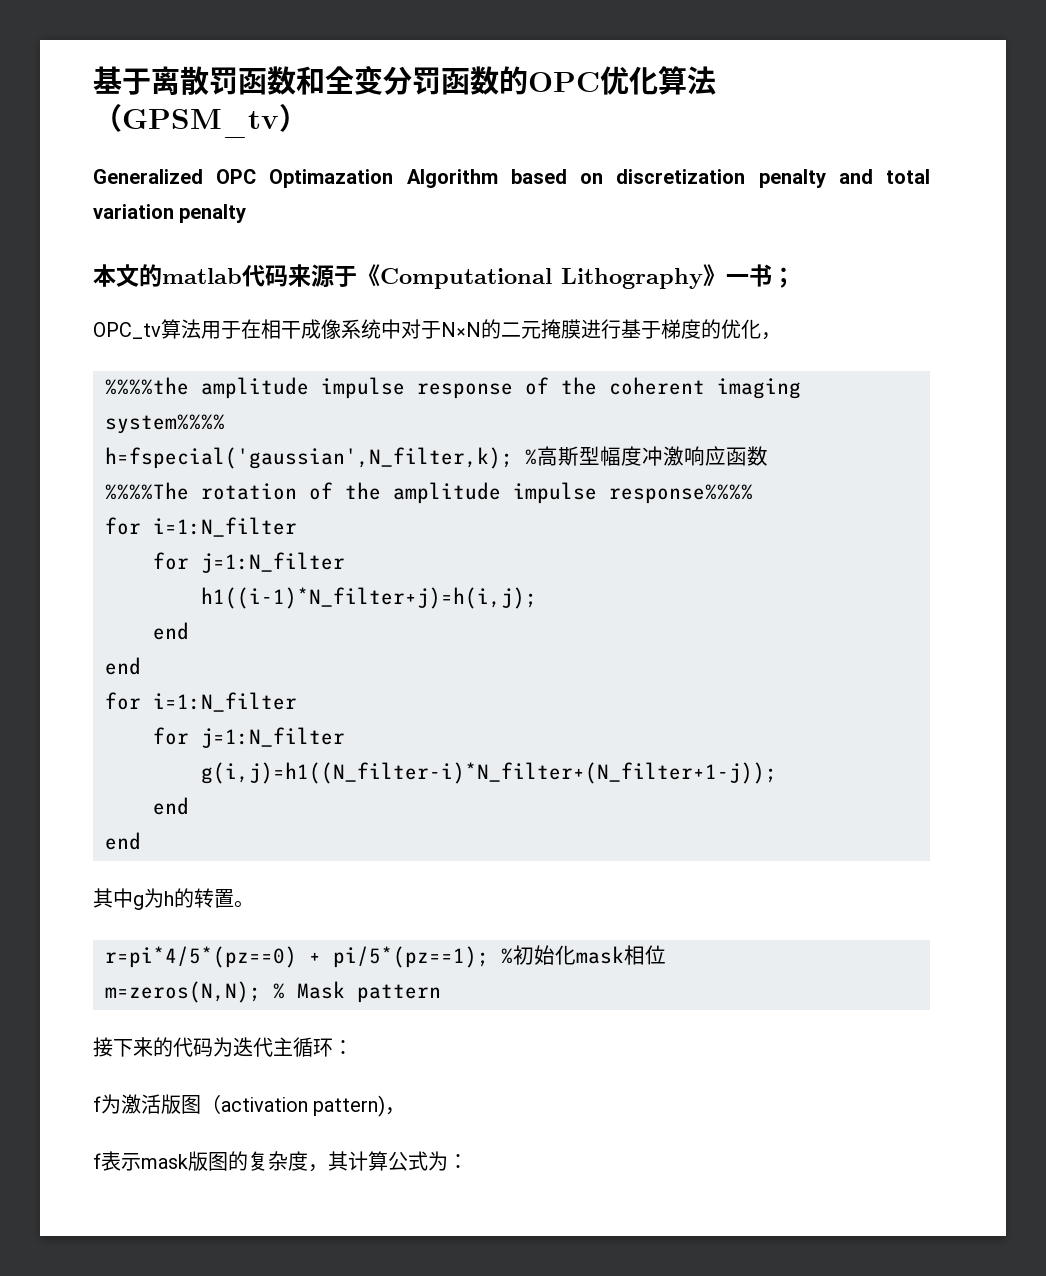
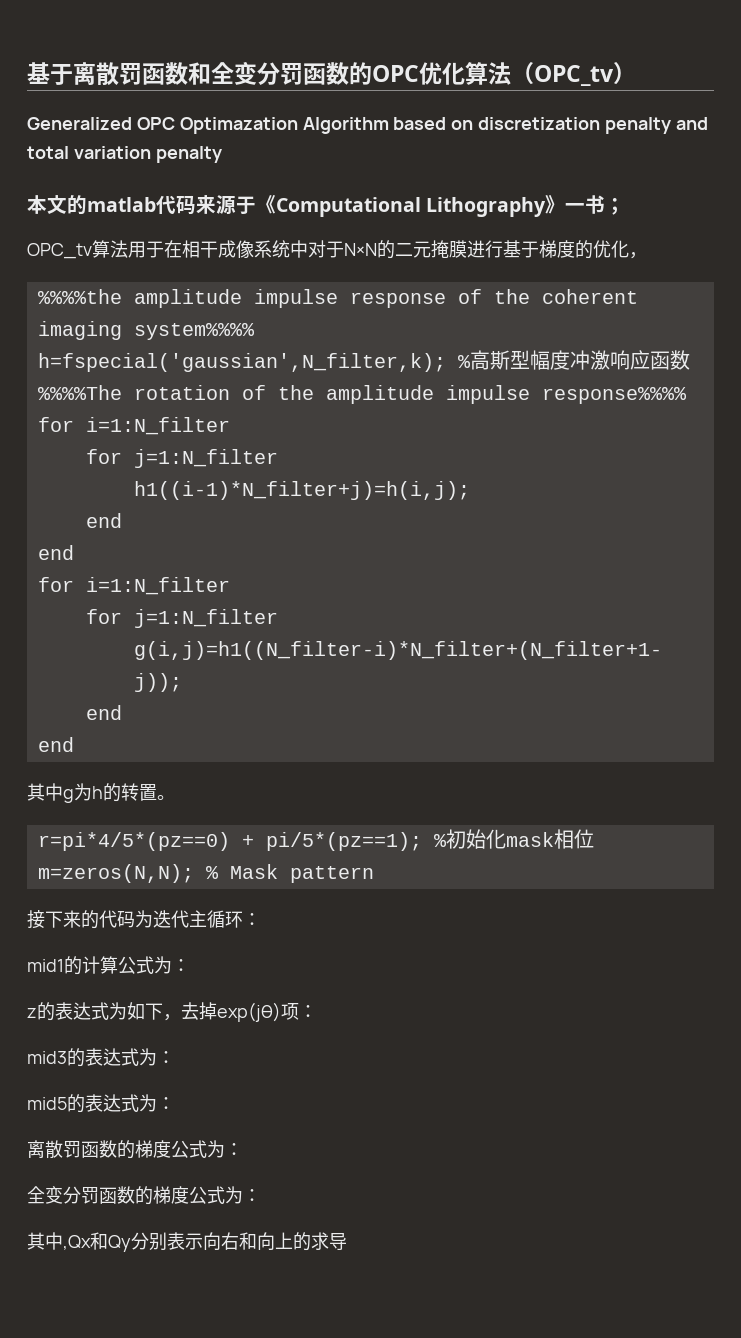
- 基于离散罚函数和全变分罚函数的OPC优化算法（GPSM_tv）
+ 基于离散罚函数和全变分罚函数的OPC优化算法（OPC_tv）
- f为激活版图（activation pattern)，
- f表示mask版图的复杂度，其计算公式为：
+ mid1的计算公式为：
+ z的表达式为如下，去掉exp(jθ)项：
+ mid3的表达式为：
+ mid5的表达式为：
+ 离散罚函数的梯度公式为：
+ 全变分罚函数的梯度公式为：
+ 其中,Qx和Qy分别表示向右和向上的求导

